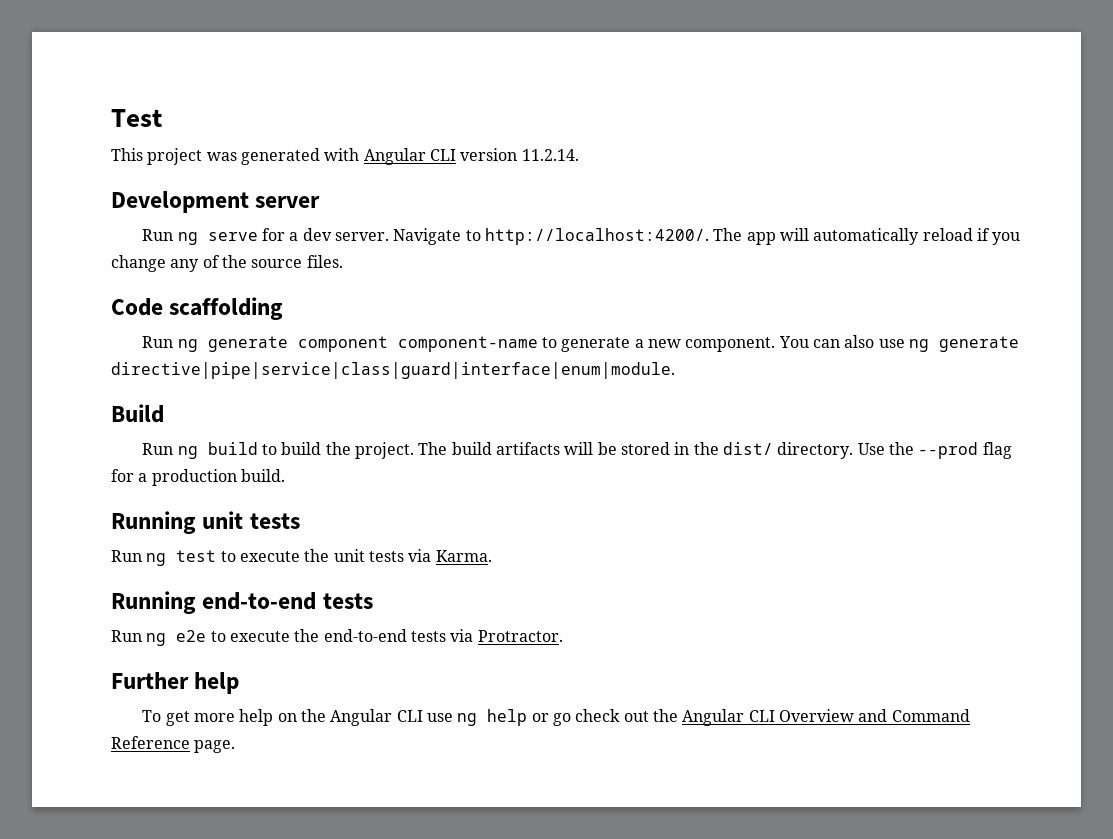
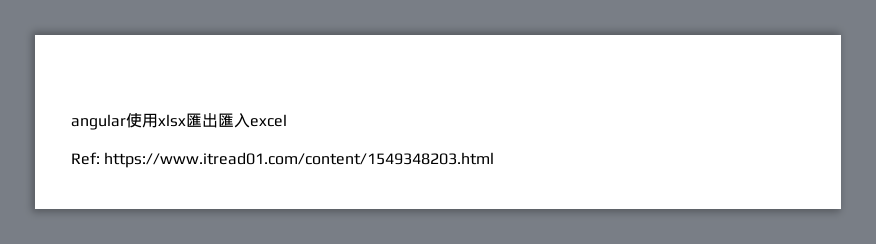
- Test
- This project was generated with Angular CLI version 11.2.14.
- Development server
- Run ng serve for a dev server. Navigate to http://localhost:4200/. The app will automatically reload if you change any of the source files.
- Code scaffolding
- Run ng generate component component-name to generate a new component. You can also use ng generate directive|pipe|service|class|guard|interface|enum|module.
- Build
- Run ng build to build the project. The build artifacts will be stored in the dist/ directory. Use the --prod flag for a production build.
- Running unit tests
- Run ng test to execute the unit tests via Karma.
- Running end-to-end tests
- Run ng e2e to execute the end-to-end tests via Protractor.
- Further help
- To get more help on the Angular CLI use ng help or go check out the Angular CLI Overview and Command Reference page.
+ angular使用xlsx匯出匯入excel
+ Ref: https://www.itread01.com/content/1549348203.html

